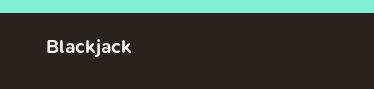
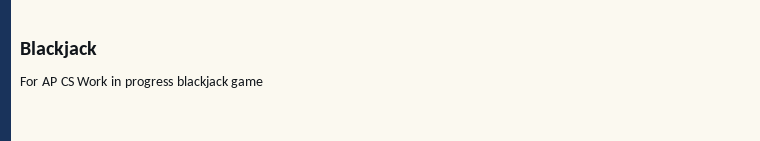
+ For AP CS Work in progress blackjack game

